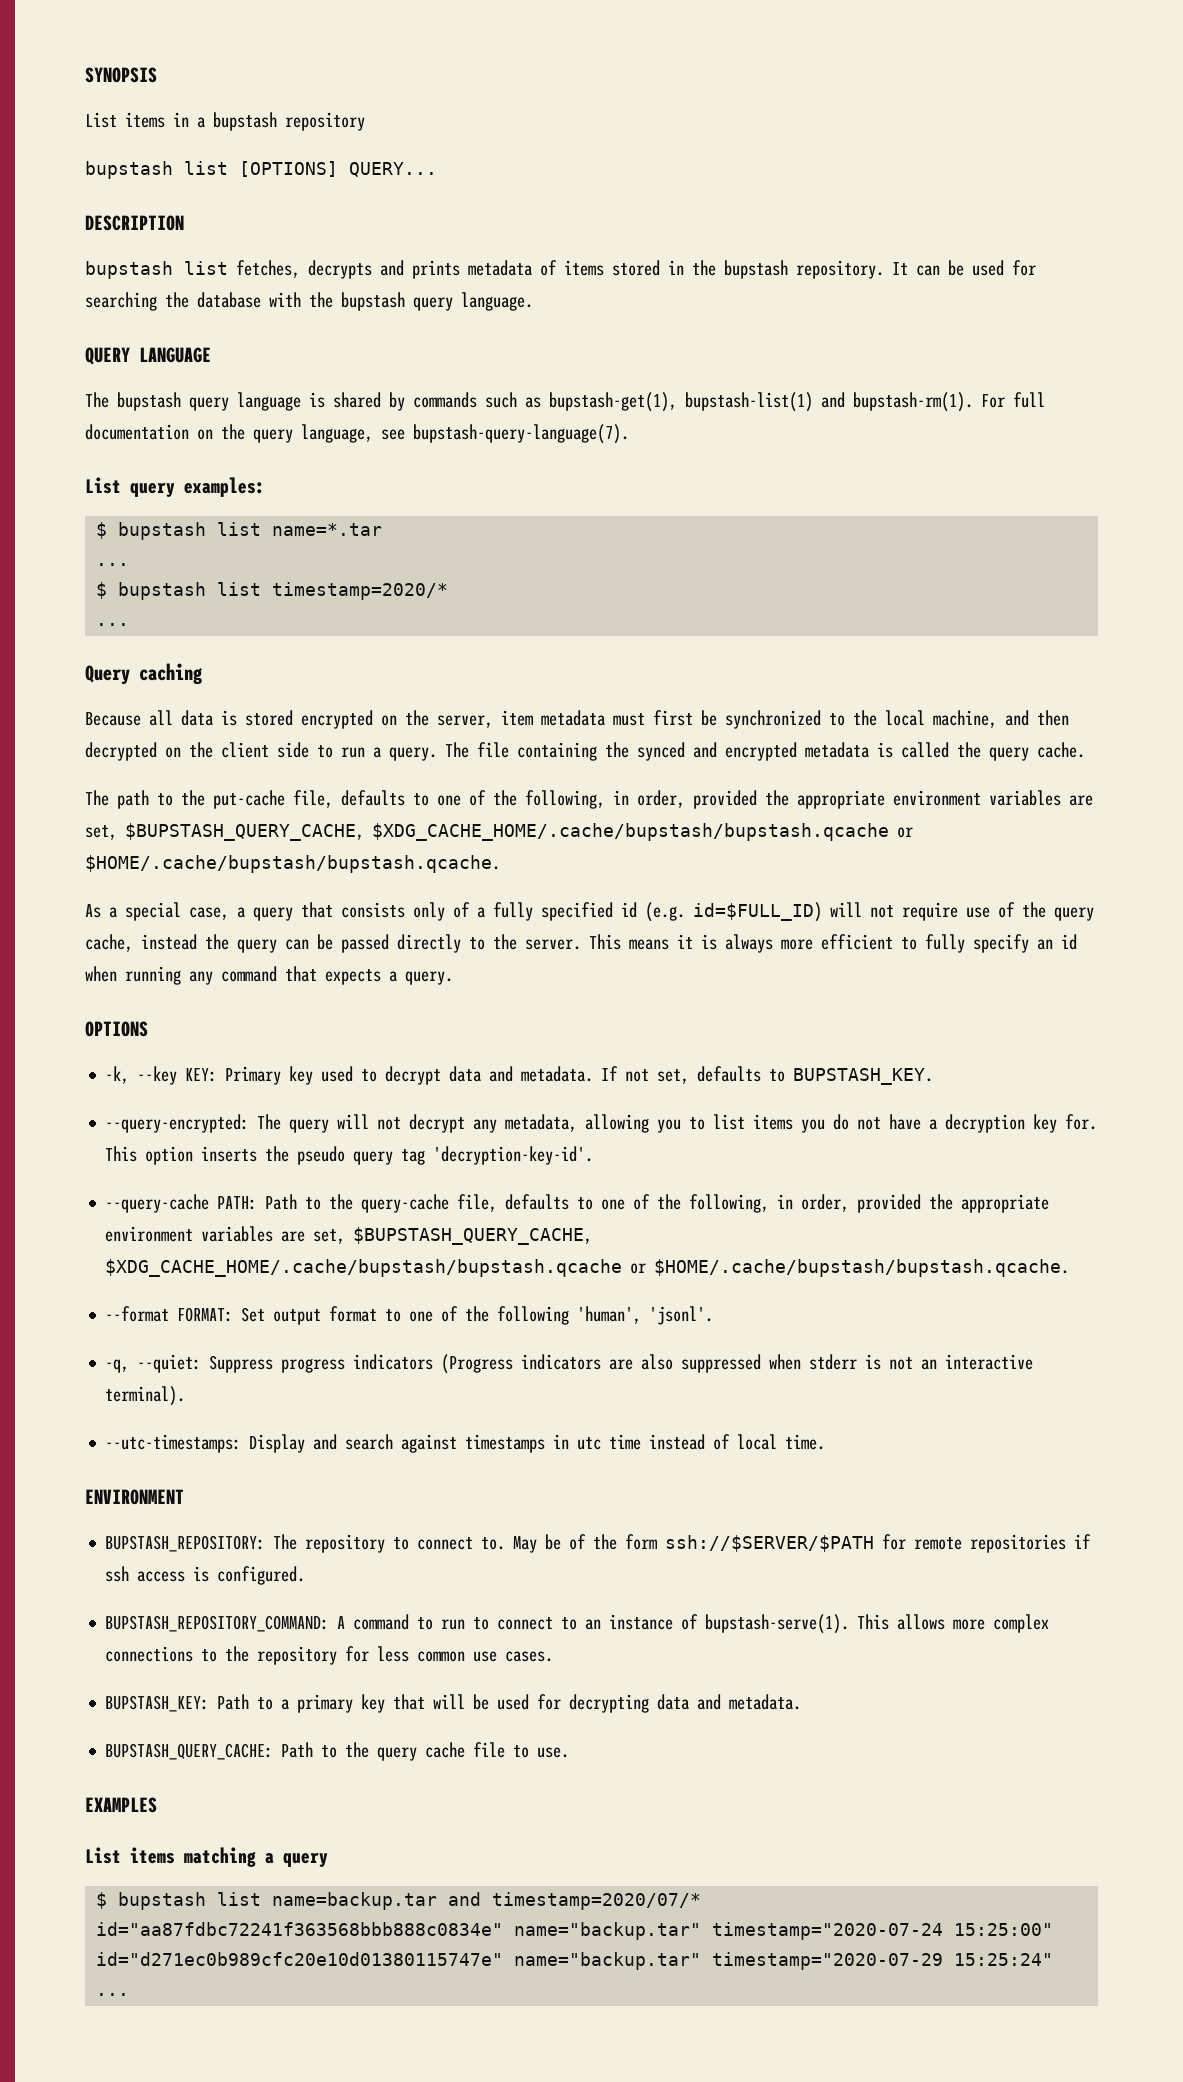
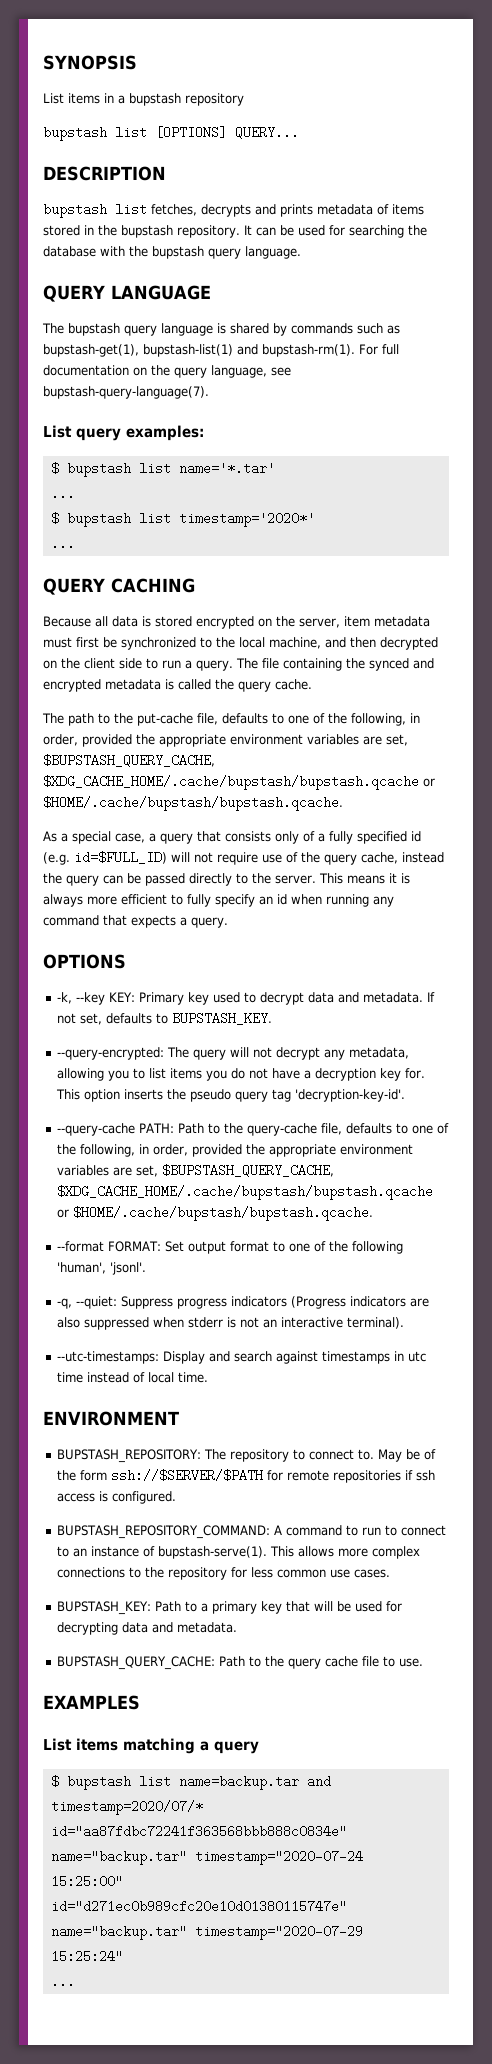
- $ bupstash list name=*.tar
+ $ bupstash list name='*.tar'
- $ bupstash list timestamp=2020/*
+ $ bupstash list timestamp='2020*'
  ...
- Query caching
+ QUERY CACHING

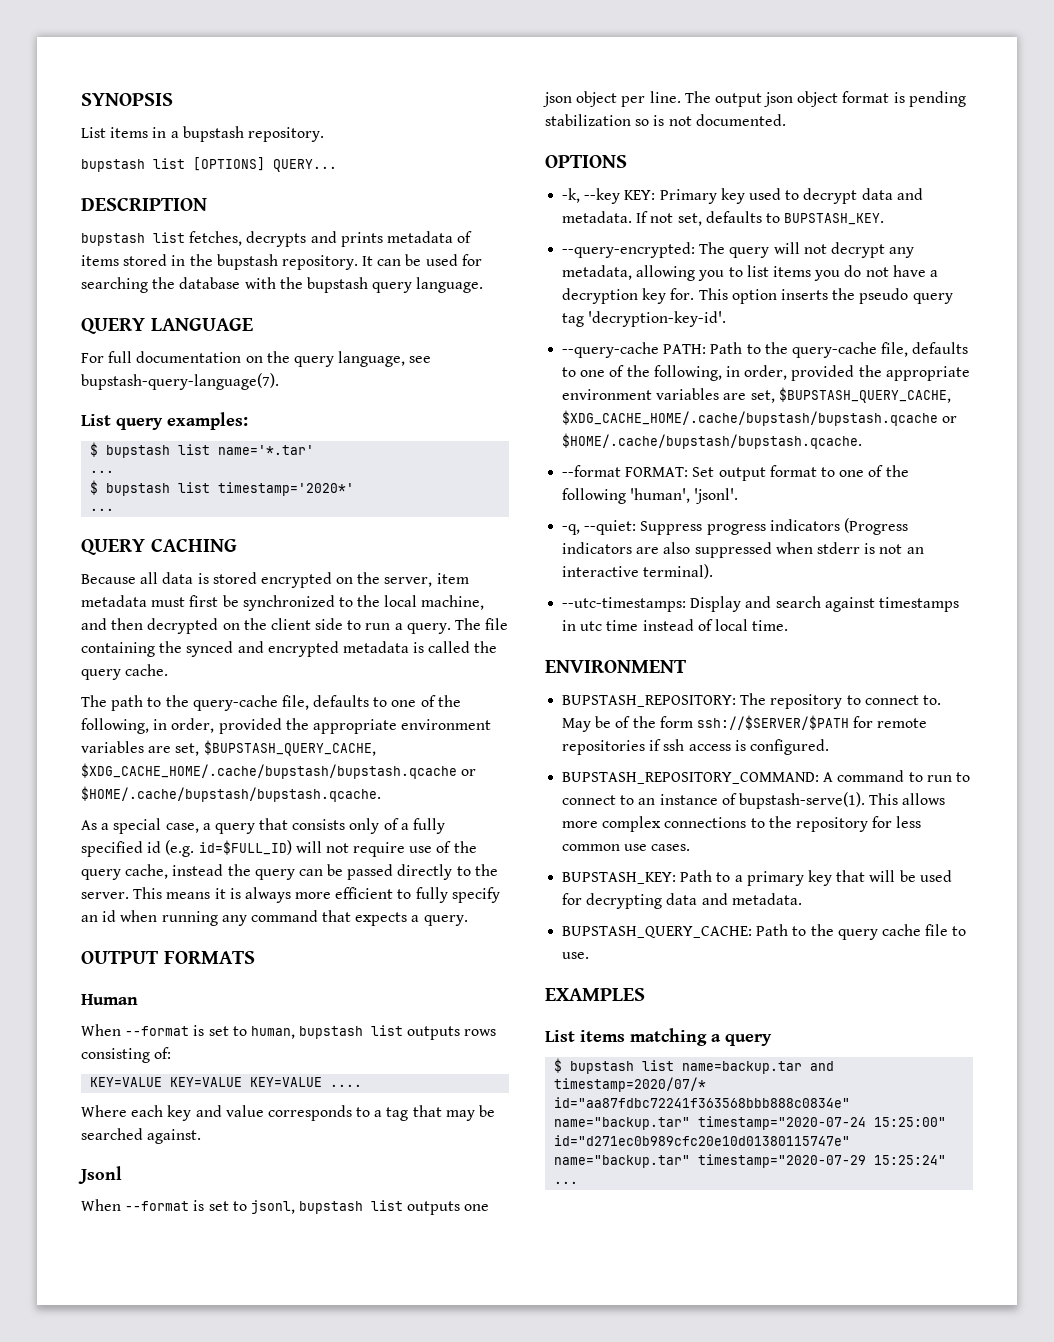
- List items in a bupstash repository
+ List items in a bupstash repository.
- The bupstash query language is shared by commands such as bupstash-get(1), bupstash-list(1) and bupstash-rm(1).
- The path to the put-cache file, defaults to one of the following, in order, provided the appropriate environment variables are set, $BUPSTASH_QUERY_CACHE, $XDG_CACHE_HOME/.cache/bupstash/bupstash.qcache or $HOME/.cache/bupstash/bupstash.qcache.
+ The path to the query-cache file, defaults to one of the following, in order, provided the appropriate environment variables are set, $BUPSTASH_QUERY_CACHE, $XDG_CACHE_HOME/.cache/bupstash/bupstash.qcache or $HOME/.cache/bupstash/bupstash.qcache.
+ OUTPUT FORMATS
+ Human
+ When --format is set to human, bupstash list outputs rows consisting of:
+ KEY=VALUE KEY=VALUE KEY=VALUE ....
+ Where each key and value corresponds to a tag that may be searched against.
+ Jsonl
+ When --format is set to jsonl, bupstash list outputs one json object per line. The output json object format is pending stabilization so is not documented.

